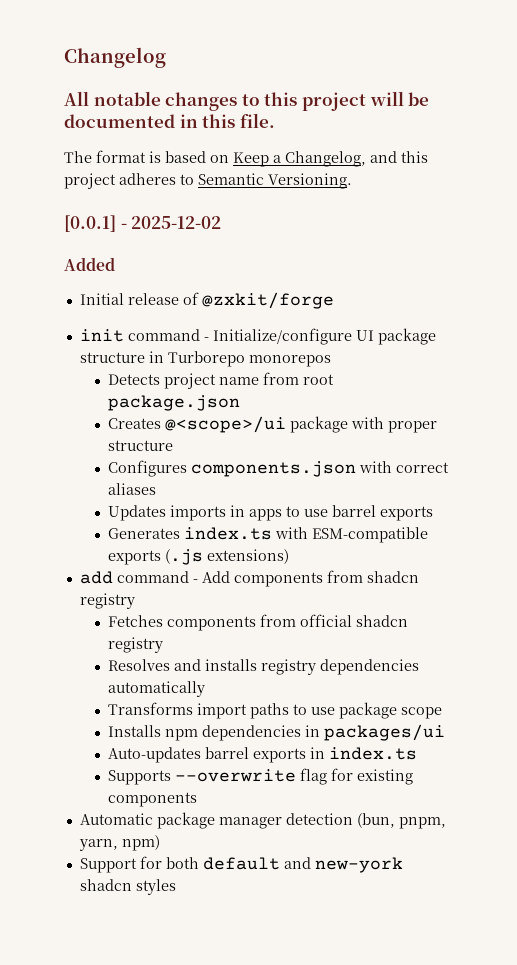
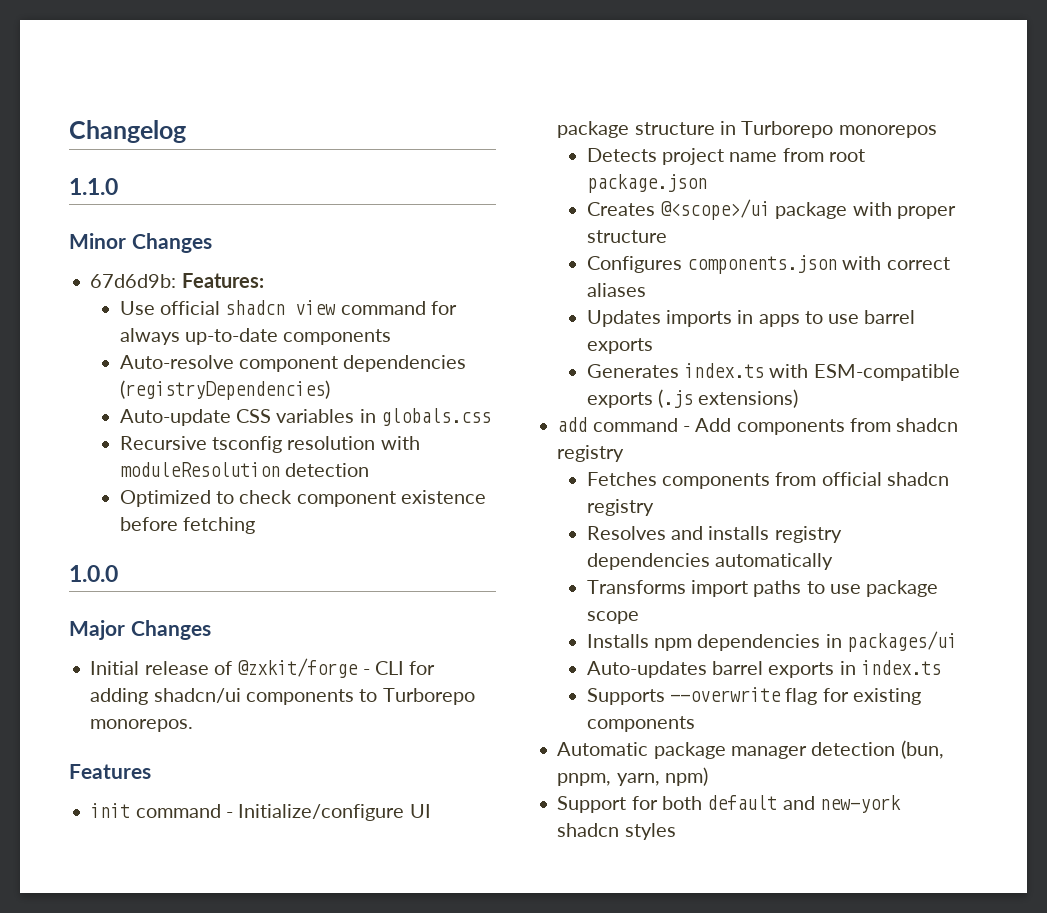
- All notable changes to this project will be documented in this file.
- The format is based on Keep a Changelog, and this project adheres to Semantic Versioning.
- [0.0.1] - 2025-12-02
- Added
- Initial release of @zxkit/forge
+ 1.1.0
+ Minor Changes
+ 67d6d9b: Features:
+ Use official shadcn view command for always up-to-date components
+ Auto-resolve component dependencies (registryDependencies)
+ Auto-update CSS variables in globals.css
+ Recursive tsconfig resolution with moduleResolution detection
+ Optimized to check component existence before fetching
+ 1.0.0
+ Major Changes
+ Initial release of @zxkit/forge - CLI for adding shadcn/ui components to Turborepo monorepos.
+ Features

